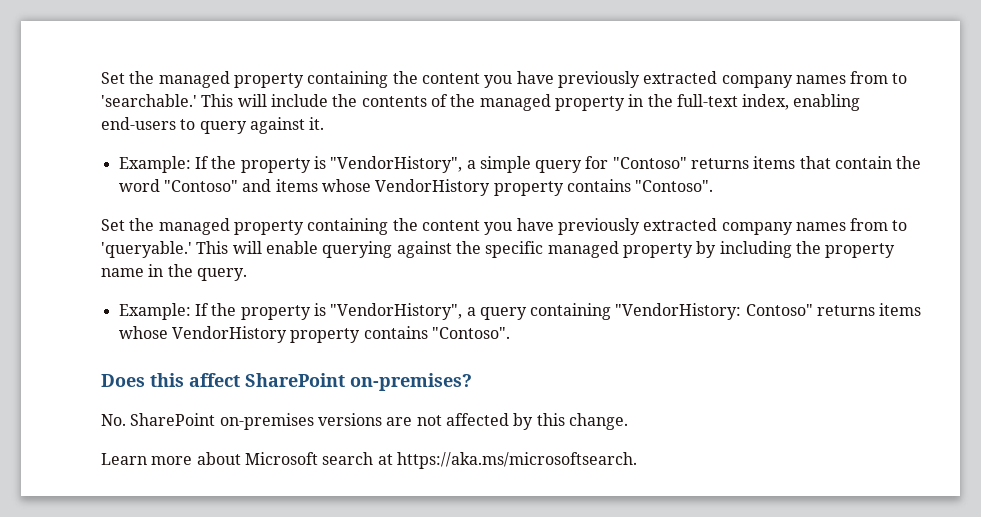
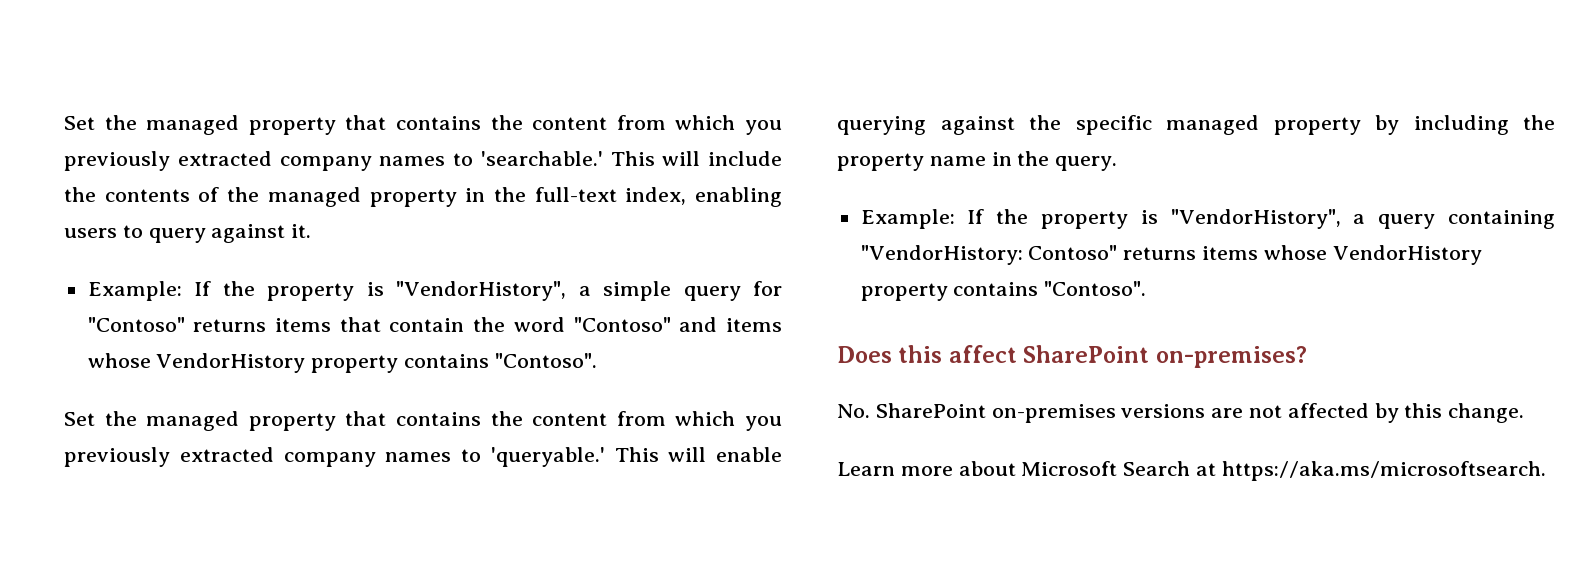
- Set the managed property containing the content you have previously extracted company names from to 'searchable.'
+ Set the managed property that contains the content from which you previously extracted company names to 'searchable.'
- This will include the contents of the managed property in the full-text index, enabling end-users to query against it.
+ This will include the contents of the managed property in the full-text index, enabling users to query against it.
- Set the managed property containing the content you have previously extracted company names from to 'queryable.'
+ Set the managed property that contains the content from which you previously extracted company names to 'queryable.'
- Learn more about Microsoft search at https://aka.ms/microsoftsearch.
+ Learn more about Microsoft Search at https://aka.ms/microsoftsearch.

